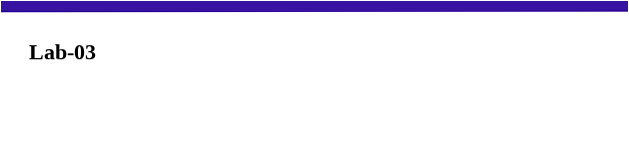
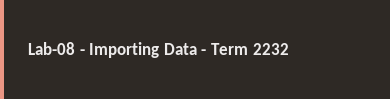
- Lab-03
+ Lab-08 - Importing Data - Term 2232

